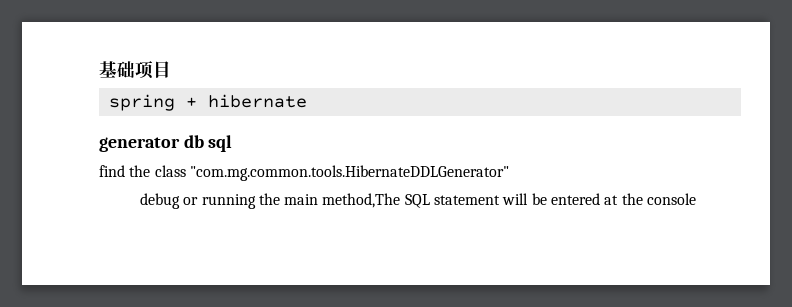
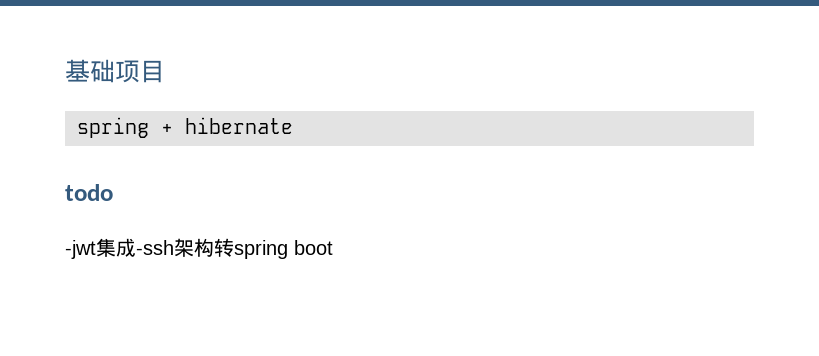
- generator db sql
- find the class "com.mg.common.tools.HibernateDDLGenerator"
- debug or running the main method,The SQL statement will be entered at the console
+ todo
+ -jwt集成-ssh架构转spring boot

